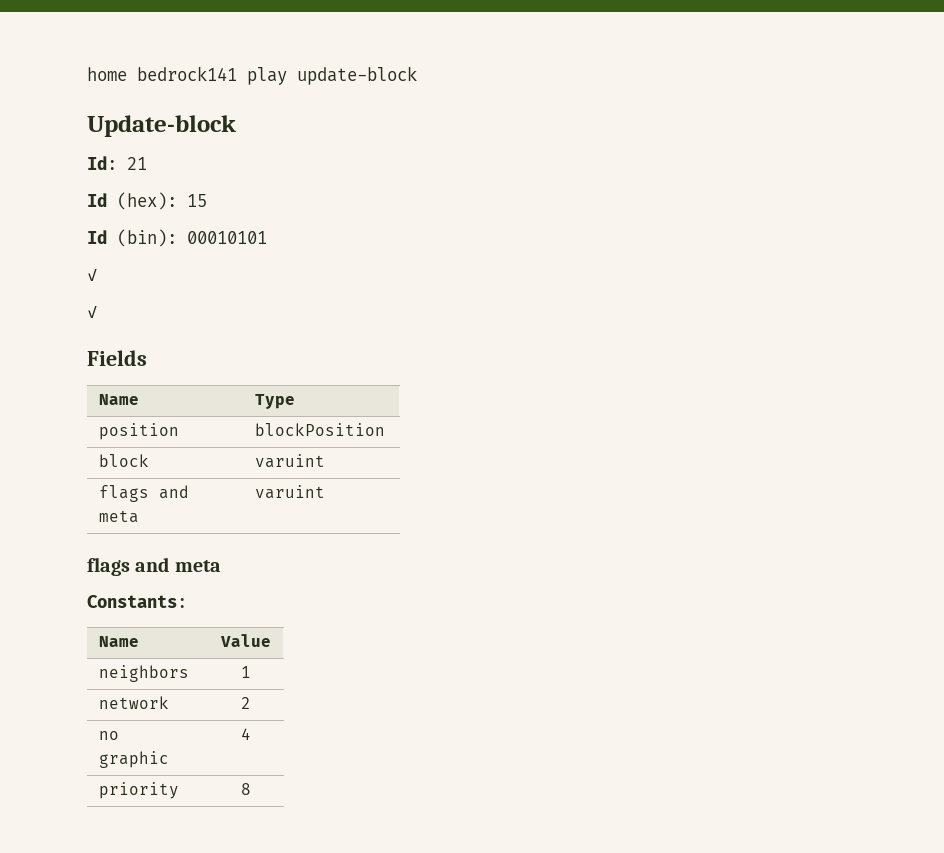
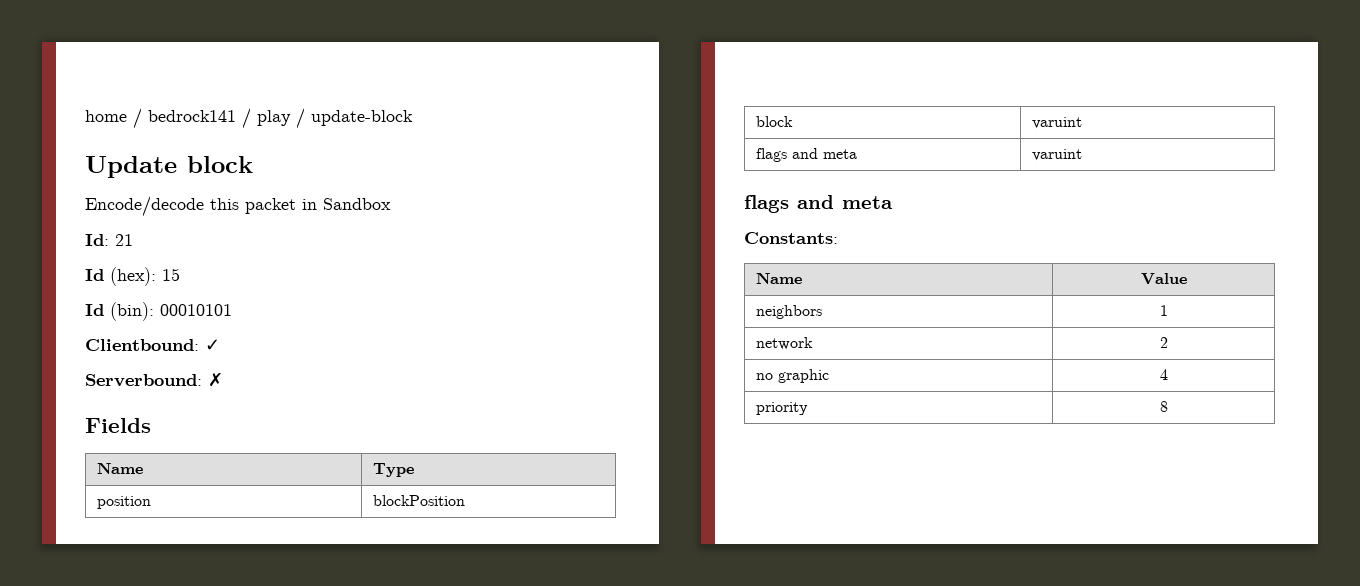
- home bedrock141 play update-block
- Update-block
+ home / bedrock141 / play / update-block
+ Update block
+ Encode/decode this packet in Sandbox
  Id (bin): 00010101
- ✓
- ✓
+ Clientbound: ✓
+ Serverbound: ✗

